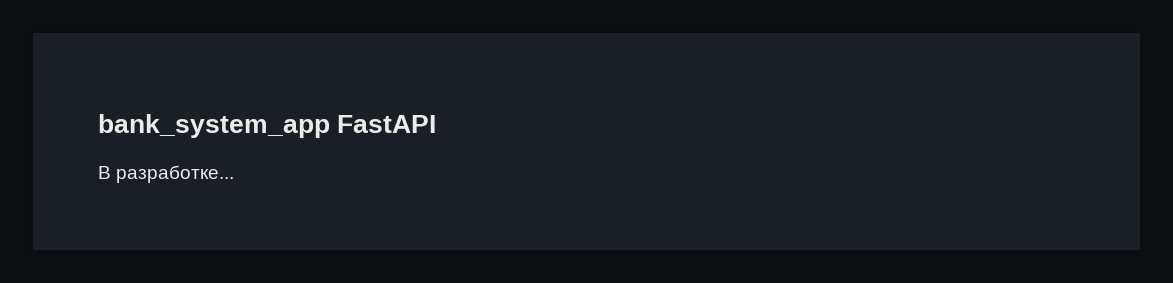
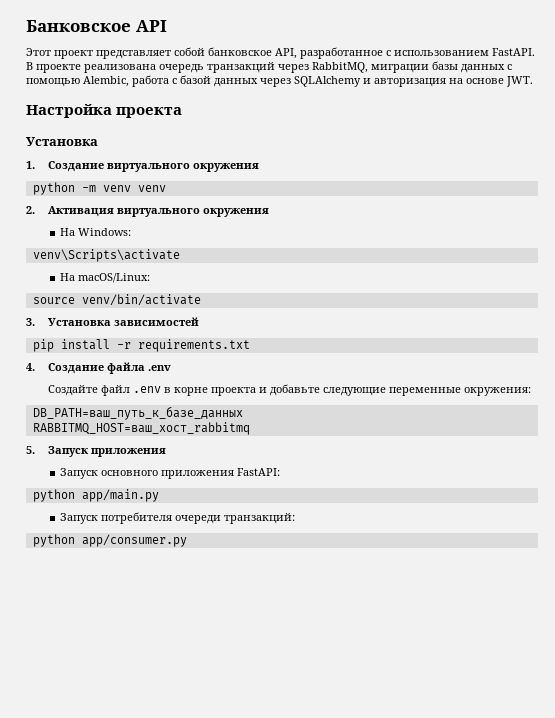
- bank_system_app FastAPI
- В разработке...
+ Банковское API
+ Этот проект представляет собой банковское API, разработанное с использованием FastAPI. В проекте реализована очередь транзакций через RabbitMQ, миграции базы данных с помощью Alembic, работа с базой данных через SQLAlchemy и авторизация на основе JWT.
+ Настройка проекта
+ Установка
+ 1. Создание виртуального окружения
+ python -m venv venv
+ 2. Активация виртуального окружения
+ На Windows:
+ venv\Scripts\activate
+ На macOS/Linux:
+ source venv/bin/activate
+ 3. Установка зависимостей
+ pip install -r requirements.txt
+ 4. Создание файла .env
+ Создайте файл .env в корне проекта и добавьте следующие переменные окружения:
+ DB_PATH=ваш_путь_к_базе_данных
+ RABBITMQ_HOST=ваш_хост_rabbitmq
+ 5. Запуск приложения
+ Запуск основного приложения FastAPI:
+ python app/main.py
+ Запуск потребителя очереди транзакций:
+ python app/consumer.py

